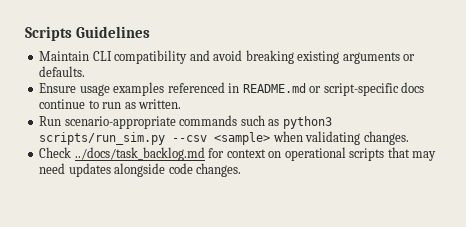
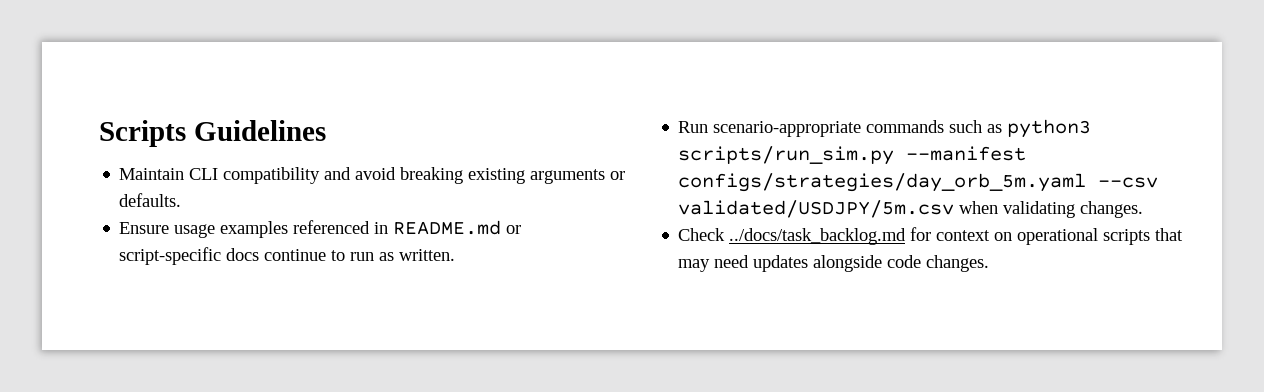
- Run scenario-appropriate commands such as python3 scripts/run_sim.py --csv <sample> when validating changes.
+ Run scenario-appropriate commands such as python3 scripts/run_sim.py --manifest configs/strategies/day_orb_5m.yaml --csv validated/USDJPY/5m.csv when validating changes.

